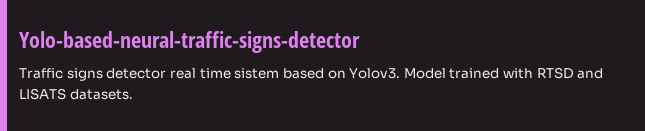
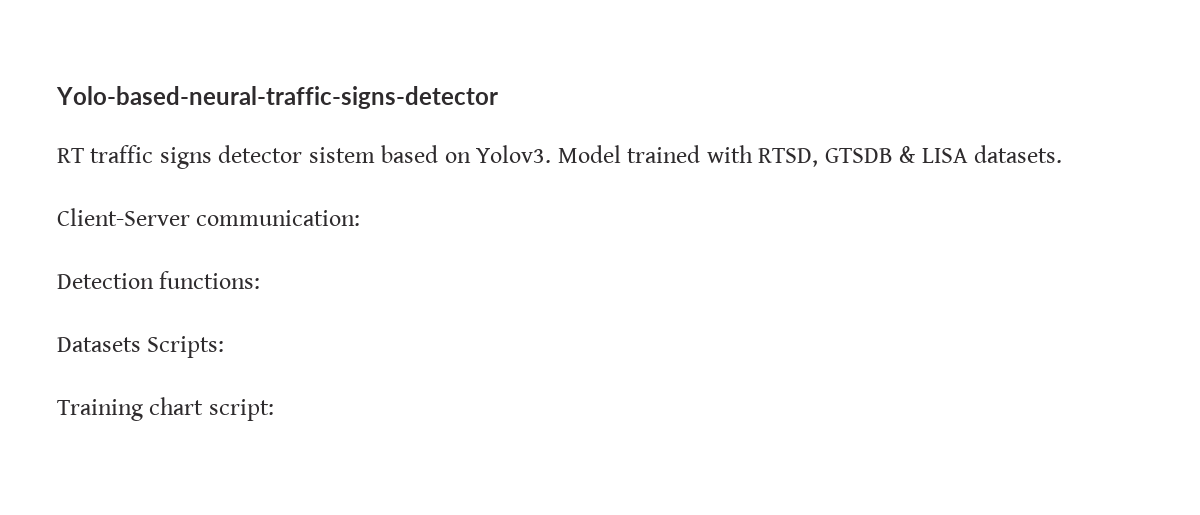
- Traffic signs detector real time sistem based on Yolov3.
+ RT traffic signs detector sistem based on Yolov3.
- Model trained with RTSD and LISATS datasets.
+ Model trained with RTSD, GTSDB & LISA datasets.
+ Client-Server communication:
+ Detection functions:
+ Datasets Scripts:
+ Training chart script:

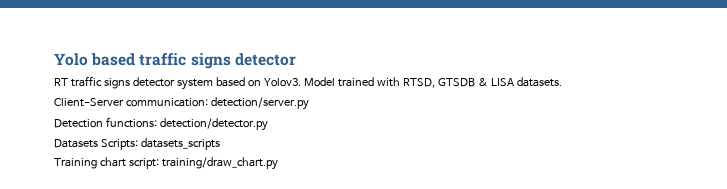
- Yolo-based-neural-traffic-signs-detector
+ Yolo based traffic signs detector
- RT traffic signs detector sistem based on Yolov3.
+ RT traffic signs detector system based on Yolov3.
- Client-Server communication:
+ Client-Server communication: detection/server.py
- Detection functions:
+ Detection functions: detection/detector.py
- Datasets Scripts:
+ Datasets Scripts: datasets_scripts
- Training chart script:
+ Training chart script: training/draw_chart.py

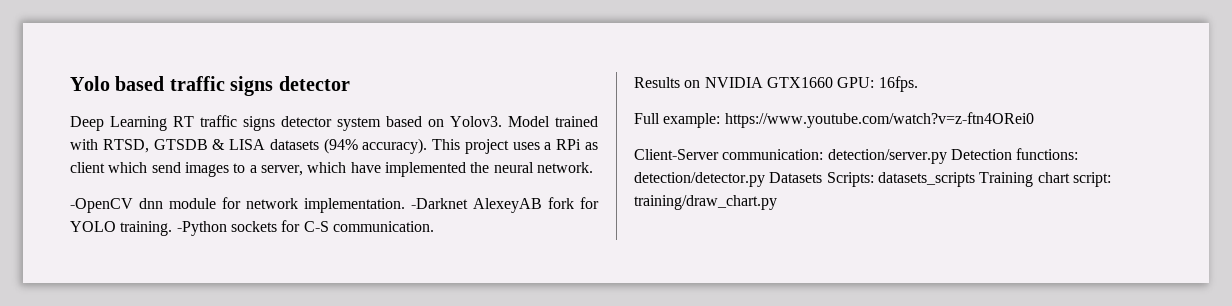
- RT traffic signs detector system based on Yolov3.
+ Deep Learning RT traffic signs detector system based on Yolov3.
- Model trained with RTSD, GTSDB & LISA datasets.
+ Model trained with RTSD, GTSDB & LISA datasets (94% accuracy). This project uses a RPi as client which send images to a server, which have implemented the neural network.
+ -OpenCV dnn module for network implementation. -Darknet AlexeyAB fork for YOLO training. -Python sockets for C-S communication.
+ Results on NVIDIA GTX1660 GPU: 16fps.
+ Full example: https://www.youtube.com/watch?v=z-ftn4ORei0
- Client-Server communication: detection/server.py
- Detection functions: detection/detector.py
- Datasets Scripts: datasets_scripts
- Training chart script: training/draw_chart.py
+ Client-Server communication: detection/server.py Detection functions: detection/detector.py Datasets Scripts: datasets_scripts Training chart script: training/draw_chart.py

